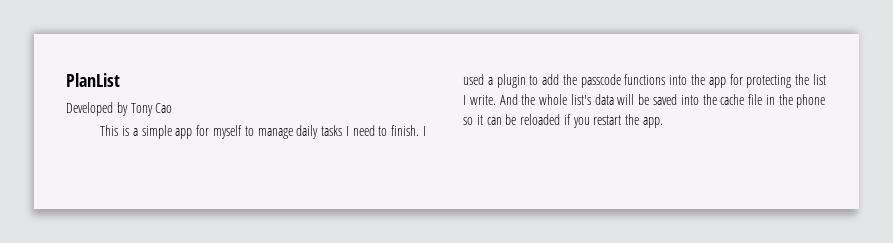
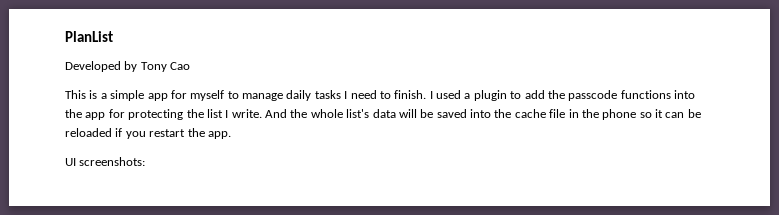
+ UI screenshots:

